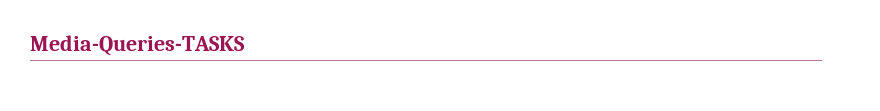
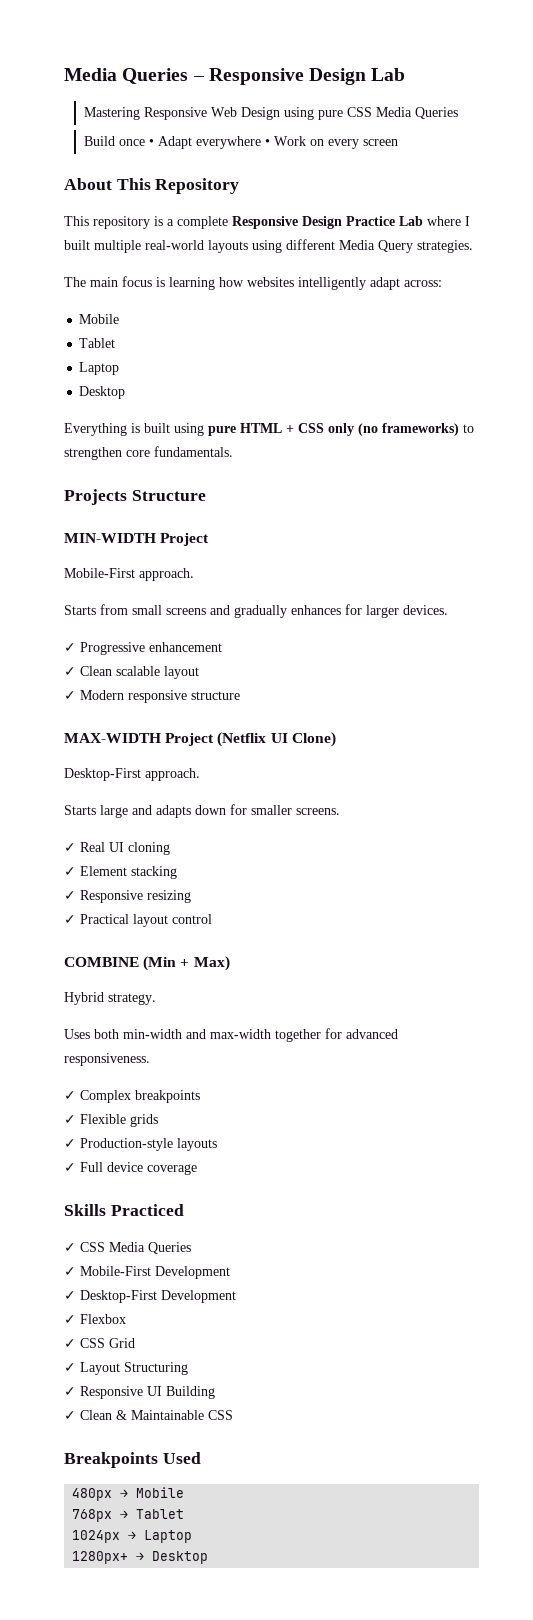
- Media-Queries-TASKS
+ Media Queries – Responsive Design Lab
+ Mastering Responsive Web Design using pure CSS Media Queries
+ Build once • Adapt everywhere • Work on every screen
+ About This Repository
+ This repository is a complete Responsive Design Practice Lab where I built multiple real-world layouts using different Media Query strategies.
+ The main focus is learning how websites intelligently adapt across:
+ Mobile
+ Tablet
+ Laptop
+ Desktop
+ Everything is built using pure HTML + CSS only (no frameworks) to strengthen core fundamentals.
+ Projects Structure
+ MIN-WIDTH Project
+ Mobile-First approach.
+ Starts from small screens and gradually enhances for larger devices.
+ ✓ Progressive enhancement
+ ✓ Clean scalable layout
+ ✓ Modern responsive structure
+ MAX-WIDTH Project (Netflix UI Clone)
+ Desktop-First approach.
+ Starts large and adapts down for smaller screens.
+ ✓ Real UI cloning
+ ✓ Element stacking
+ ✓ Responsive resizing
+ ✓ Practical layout control
+ COMBINE (Min + Max)
+ Hybrid strategy.
+ Uses both min-width and max-width together for advanced responsiveness.
+ ✓ Complex breakpoints
+ ✓ Flexible grids
+ ✓ Production-style layouts
+ ✓ Full device coverage
+ Skills Practiced
+ ✓ CSS Media Queries
+ ✓ Mobile-First Development
+ ✓ Desktop-First Development
+ ✓ Flexbox
+ ✓ CSS Grid
+ ✓ Layout Structuring
+ ✓ Responsive UI Building
+ ✓ Clean & Maintainable CSS
+ Breakpoints Used
+ 480px → Mobile
+ 768px → Tablet
+ 1024px → Laptop
+ 1280px+ → Desktop

